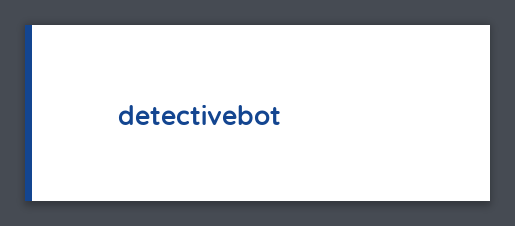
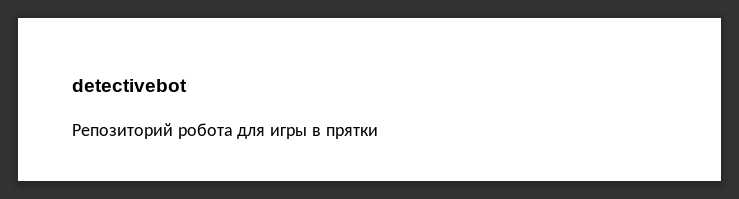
+ Репозиторий робота для игры в прятки

